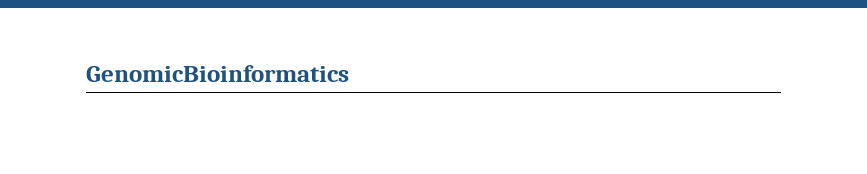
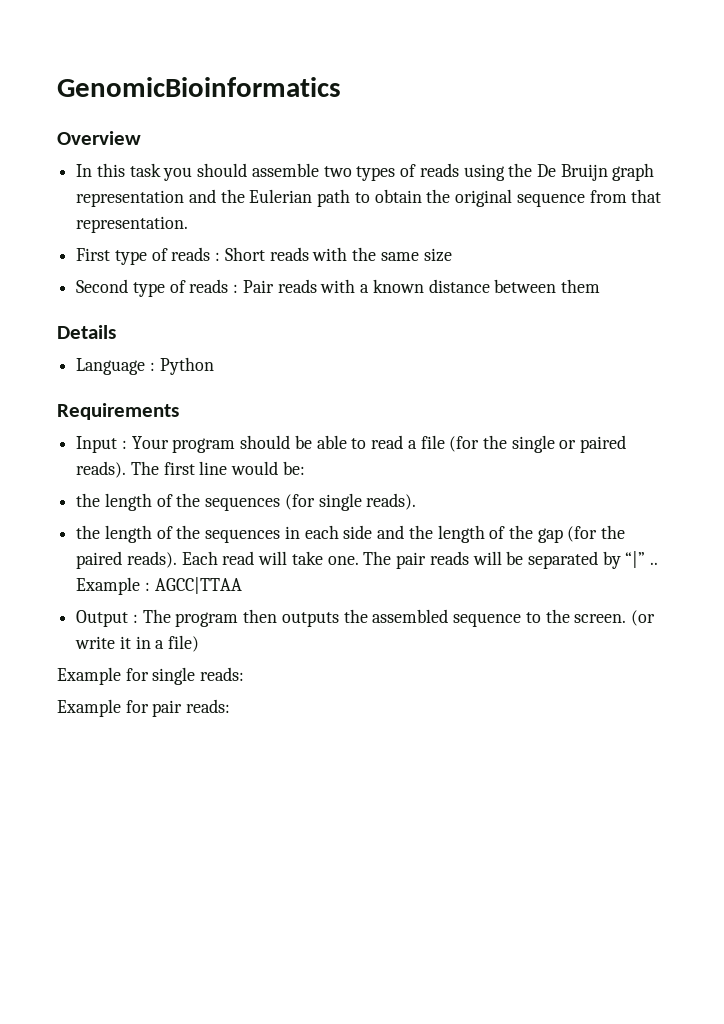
+ Overview
+ In this task you should assemble two types of reads using the De Bruijn graph representation and the Eulerian path to obtain the original sequence from that representation.
+ First type of reads : Short reads with the same size
+ Second type of reads : Pair reads with a known distance between them
+ Details
+ Language : Python
+ Requirements
+ Input : Your program should be able to read a file (for the single or paired reads). The first line would be:
+ the length of the sequences (for single reads).
+ the length of the sequences in each side and the length of the gap (for the paired reads). Each read will take one. The pair reads will be separated by “|” .. Example : AGCC|TTAA
+ Output : The program then outputs the assembled sequence to the screen. (or write it in a file)
+ Example for single reads:
+ Example for pair reads:

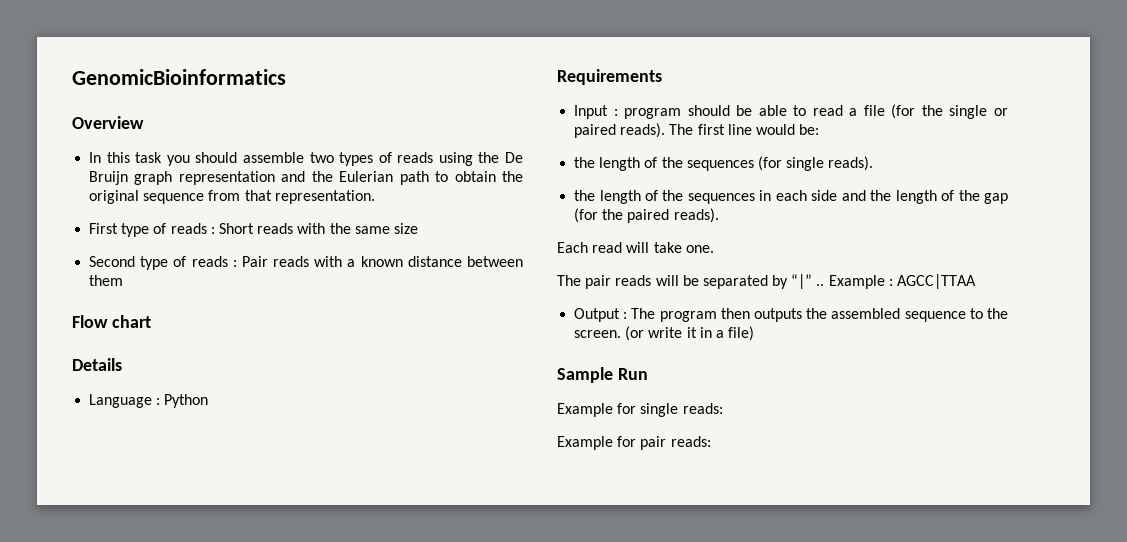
+ Flow chart
- Input : Your program should be able to read a file (for the single or paired reads).
+ Input : program should be able to read a file (for the single or paired reads).
- the length of the sequences in each side and the length of the gap (for the paired reads). Each read will take one. The pair reads will be separated by “|” ..
+ the length of the sequences in each side and the length of the gap (for the paired reads).
+ Each read will take one.
+ The pair reads will be separated by “|” ..
+ Sample Run

